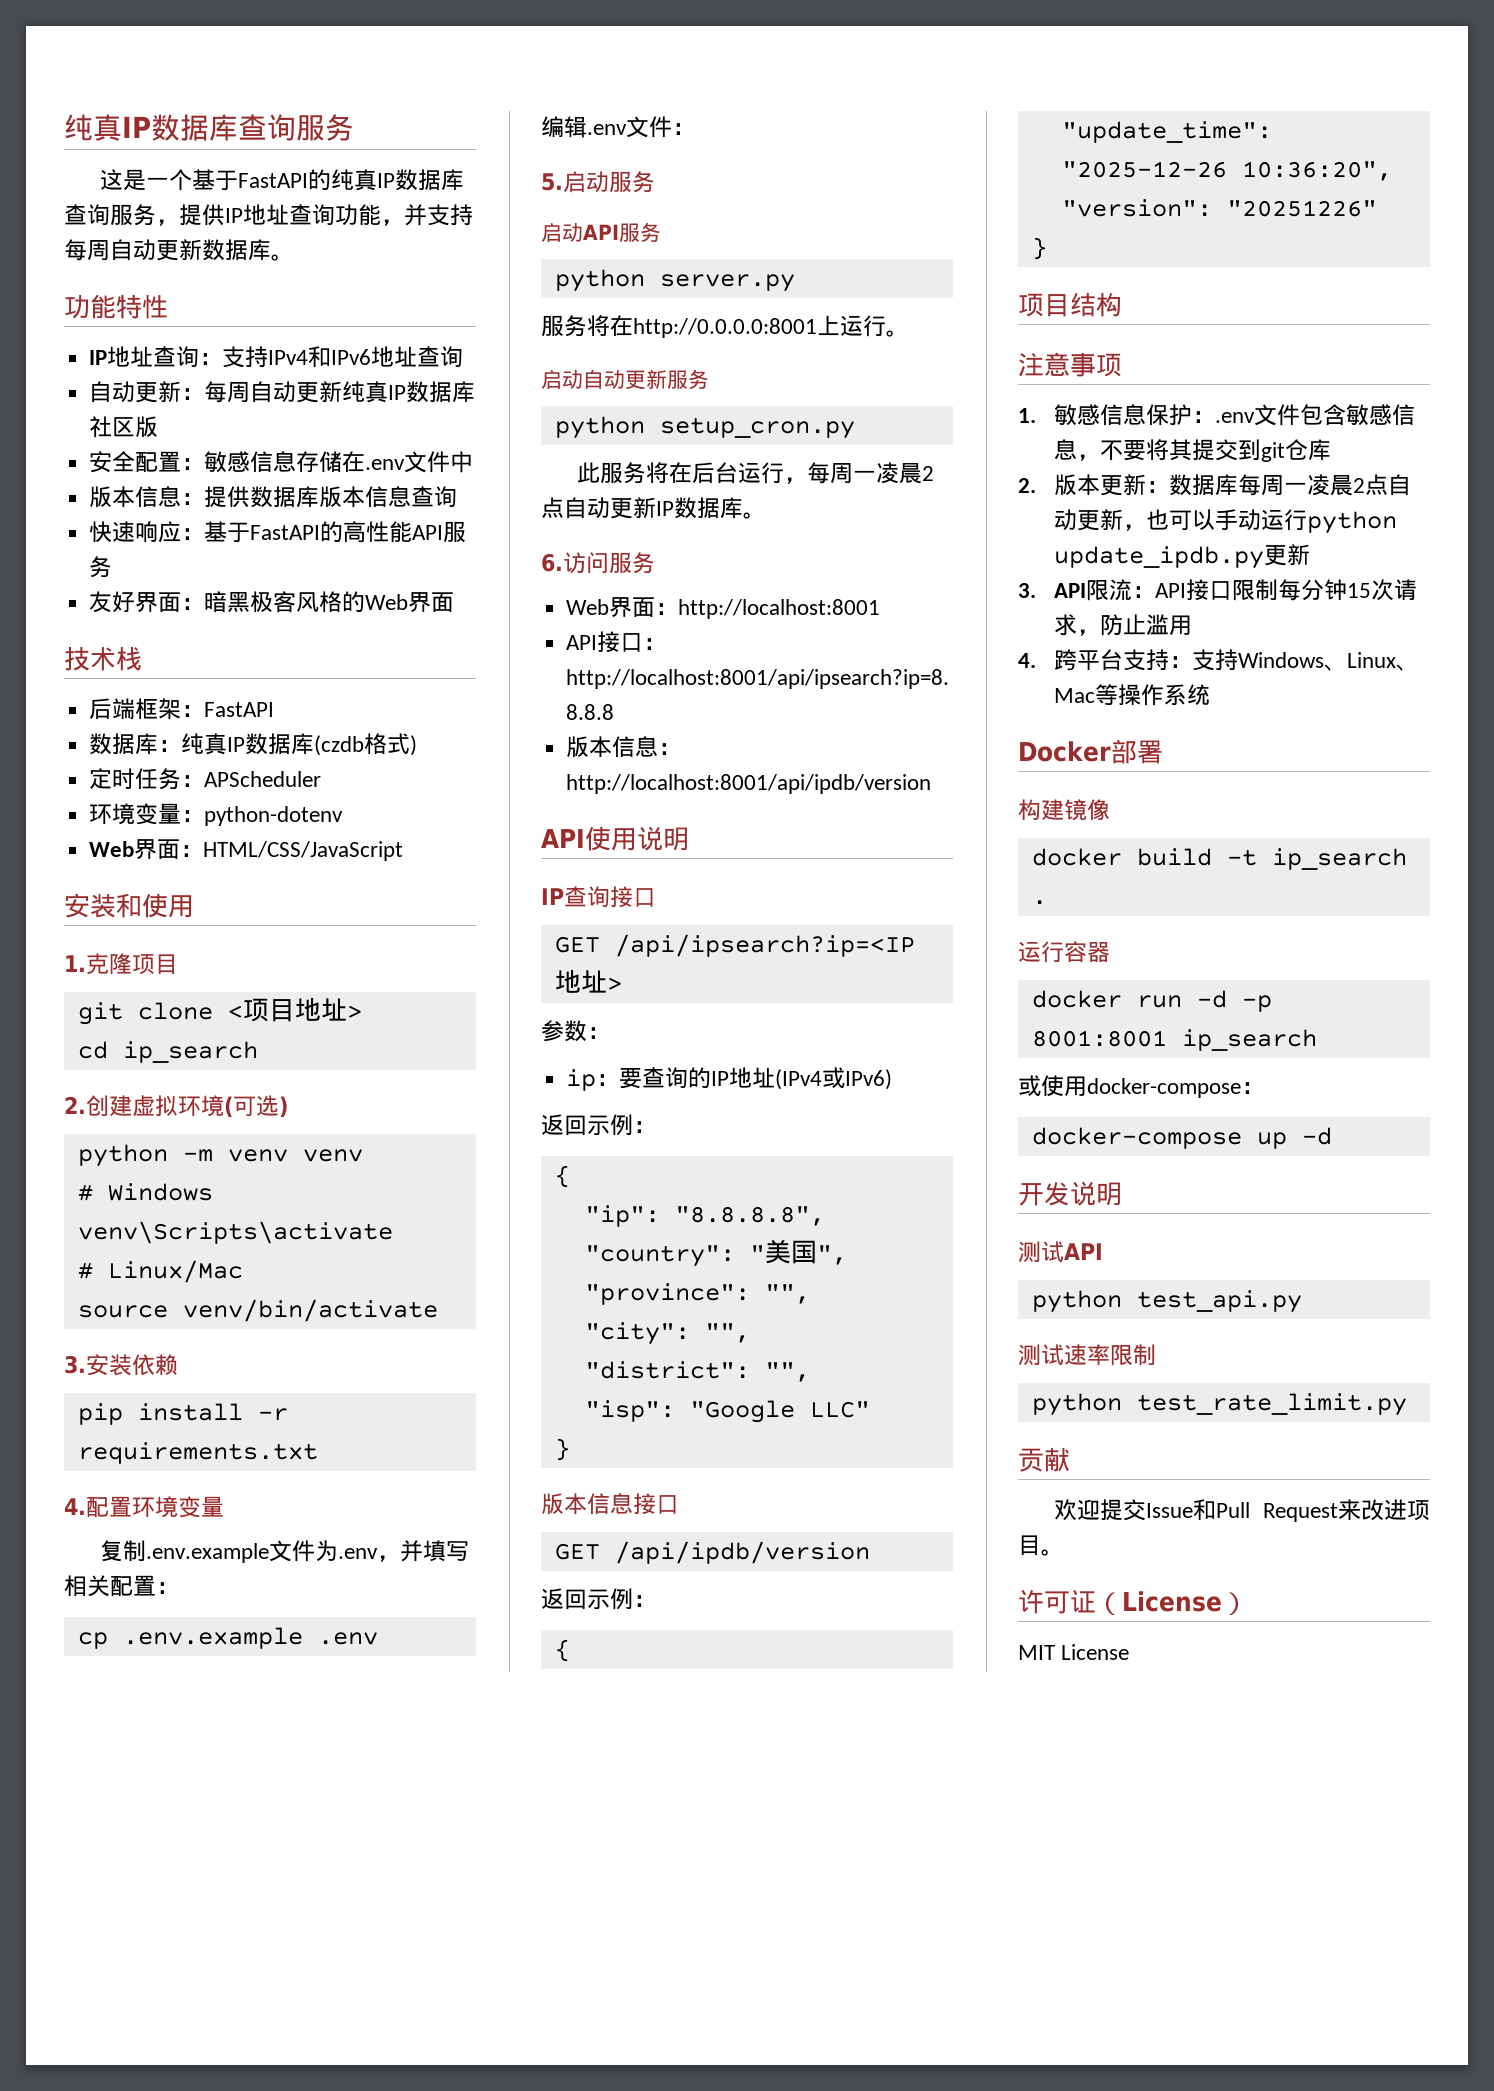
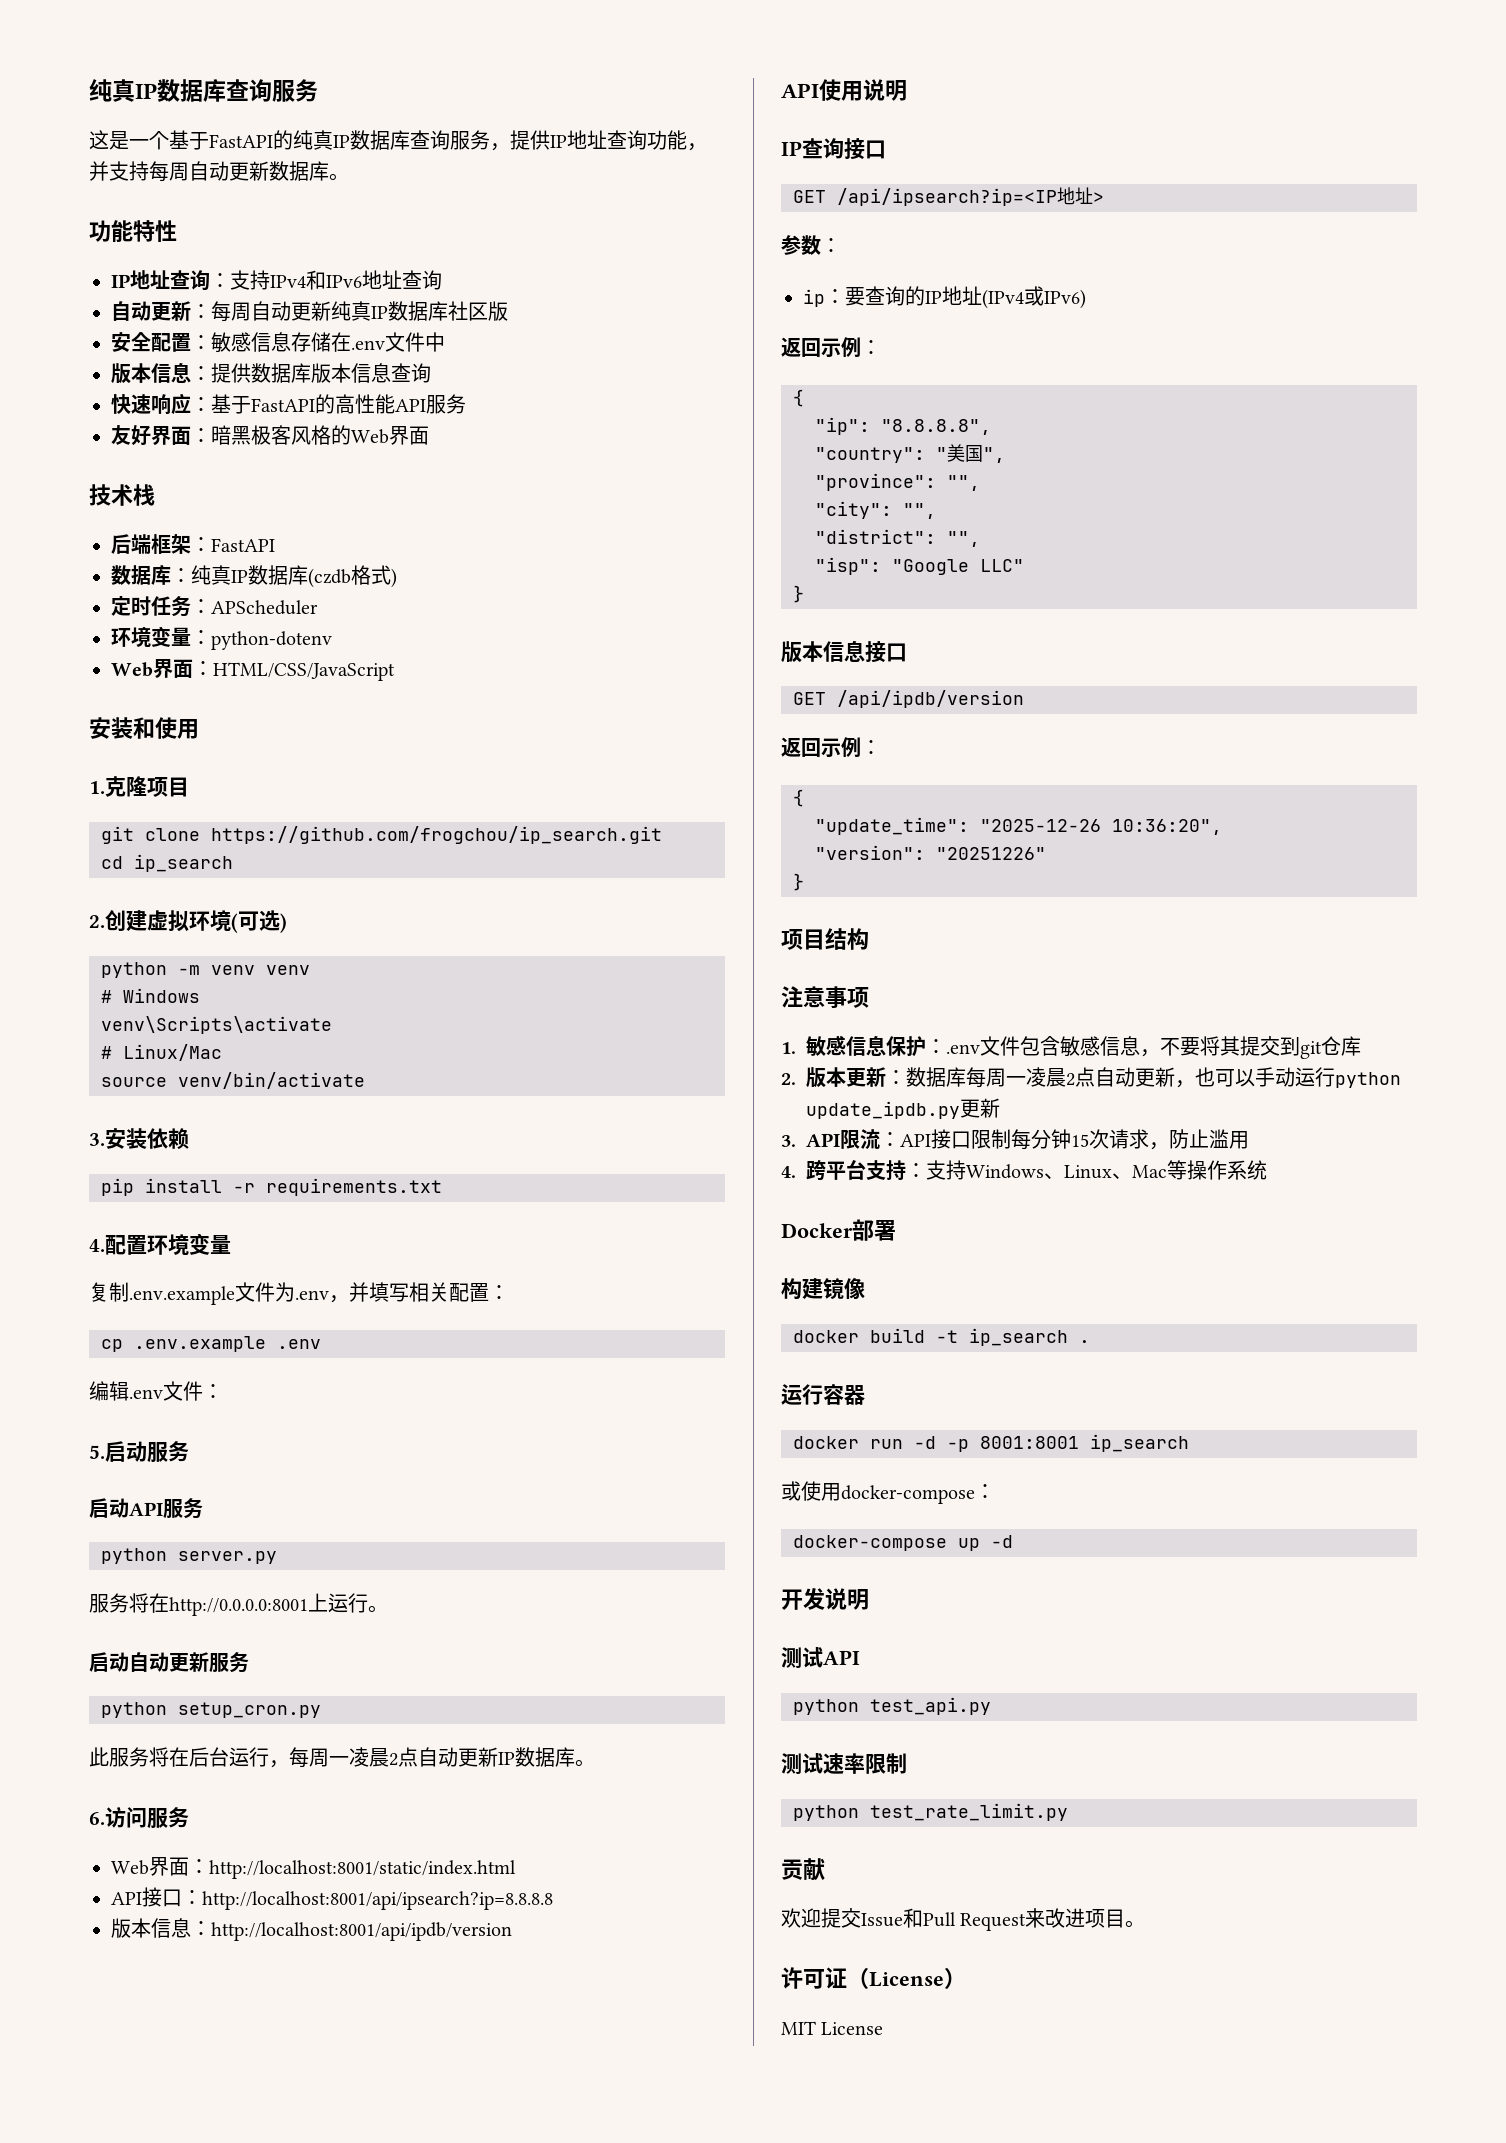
- git clone <项目地址>
+ git clone https://github.com/frogchou/ip_search.git
- Web界面：http://localhost:8001
+ Web界面：http://localhost:8001/static/index.html

